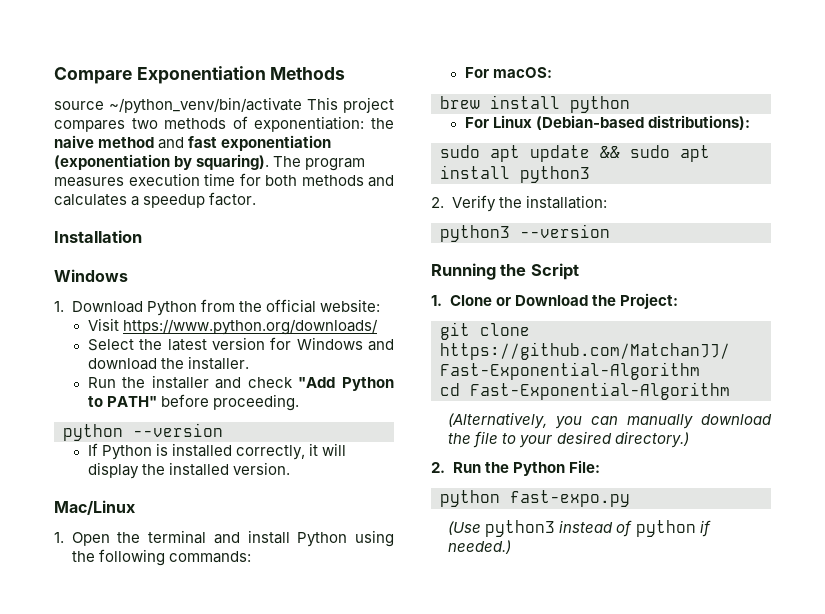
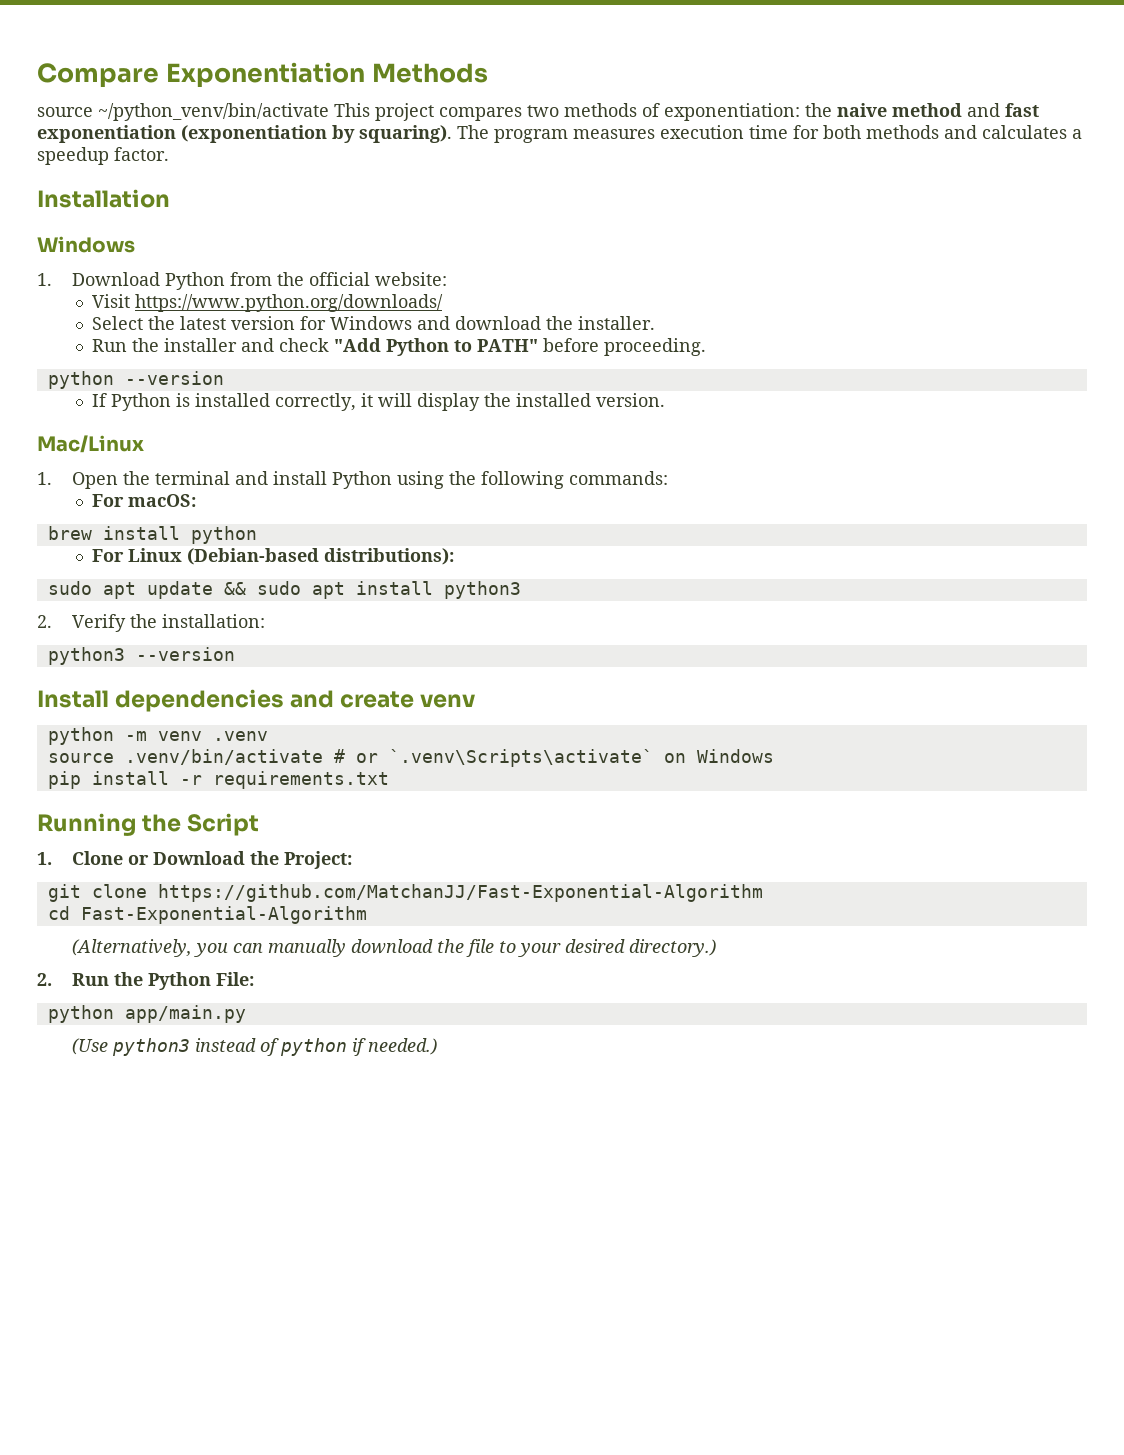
+ Install dependencies and create venv
+ python -m venv .venv
+ source .venv/bin/activate # or `.venv\Scripts\activate` on Windows
+ pip install -r requirements.txt
- python fast-expo.py
+ python app/main.py

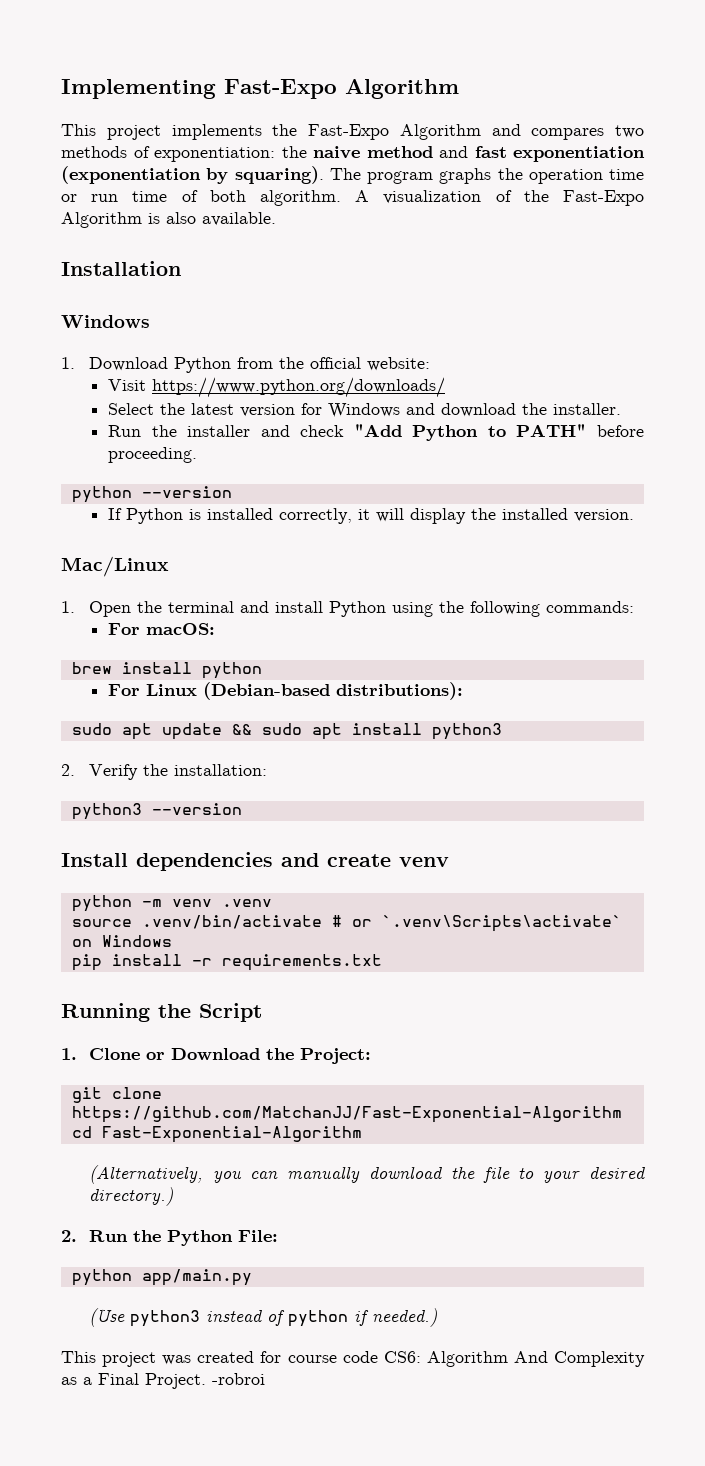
- Compare Exponentiation Methods
- source ~/python_venv/bin/activate This project compares two methods of exponentiation: the naive method and fast exponentiation (exponentiation by squaring).
+ Implementing Fast-Expo Algorithm
+ This project implements the Fast-Expo Algorithm and compares two methods of exponentiation: the naive method and fast exponentiation (exponentiation by squaring).
- The program measures execution time for both methods and calculates a speedup factor.
+ The program graphs the operation time or run time of both algorithm. A visualization of the Fast-Expo Algorithm is also available.
+ This project was created for course code CS6: Algorithm And Complexity as a Final Project. -robroi

